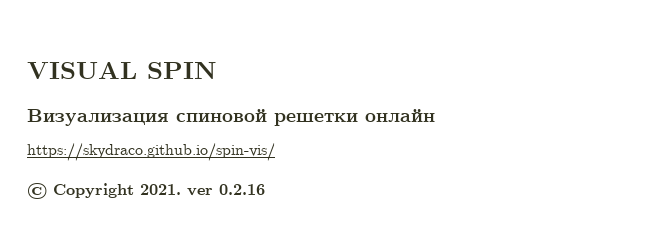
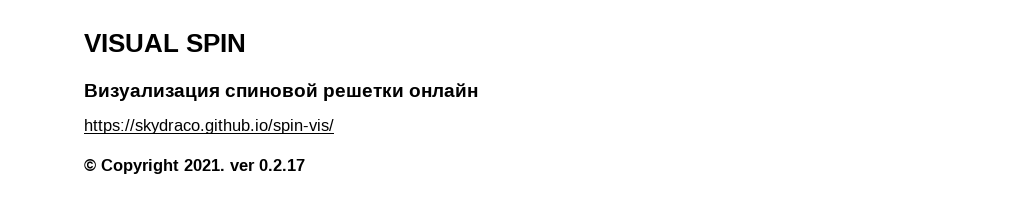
- © Copyright 2021. ver 0.2.16
+ © Copyright 2021. ver 0.2.17

